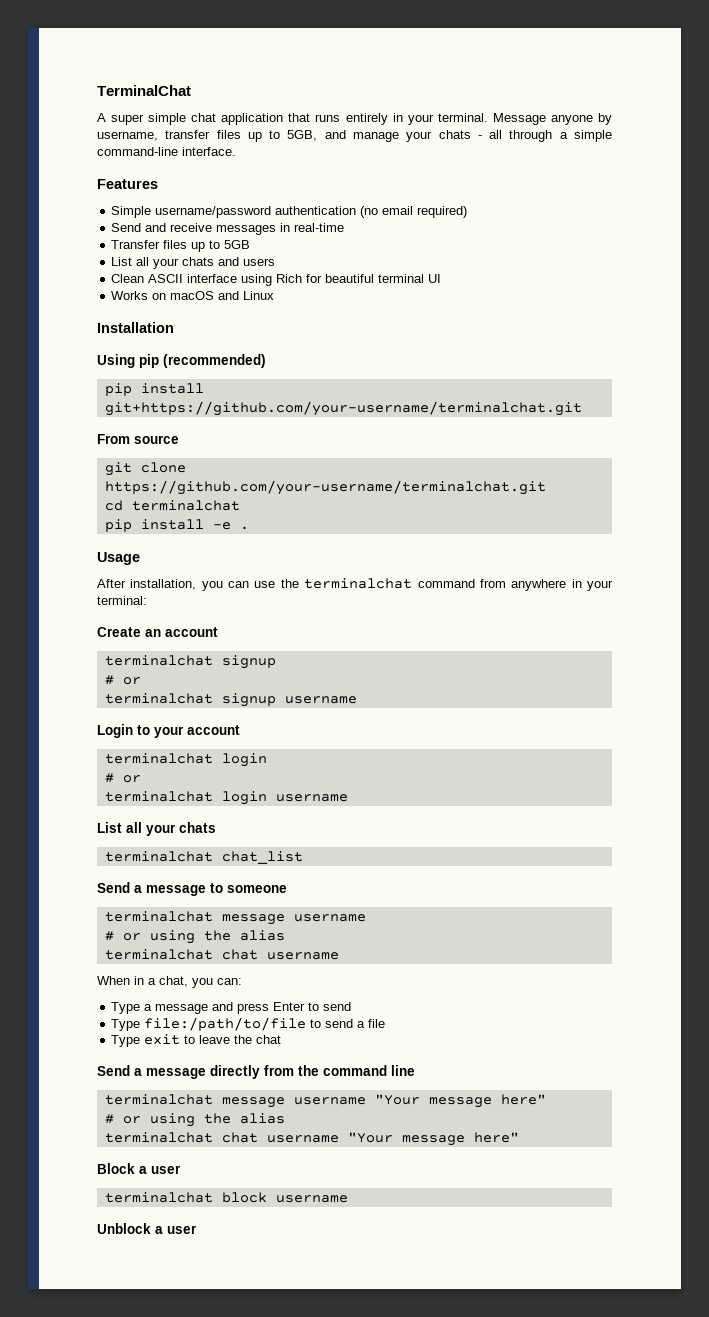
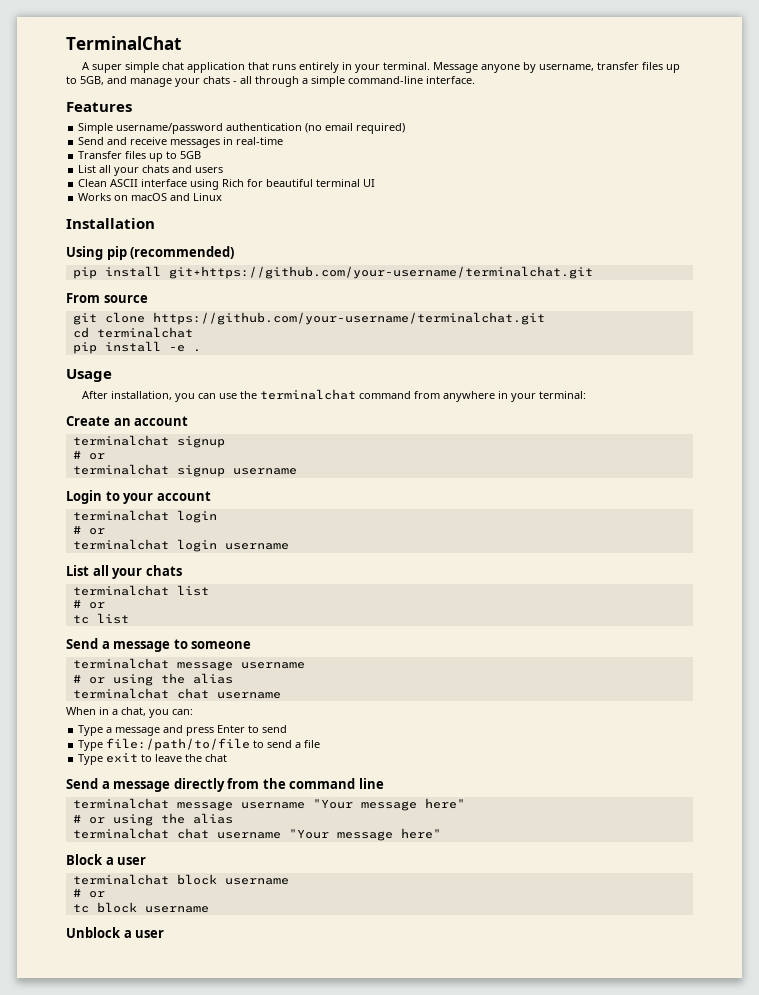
- terminalchat chat_list
+ terminalchat list
+ # or
+ tc list
  terminalchat block username
+ # or
+ tc block username

